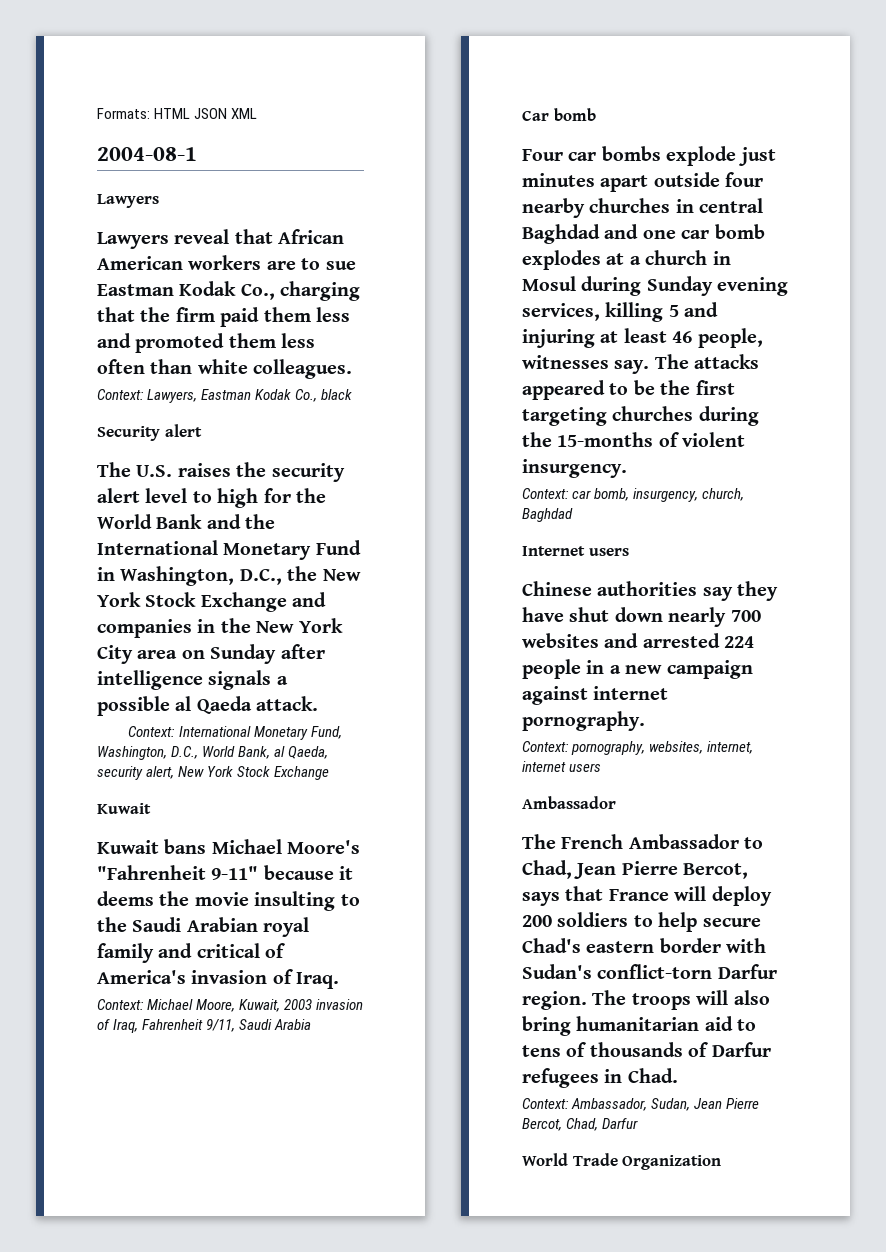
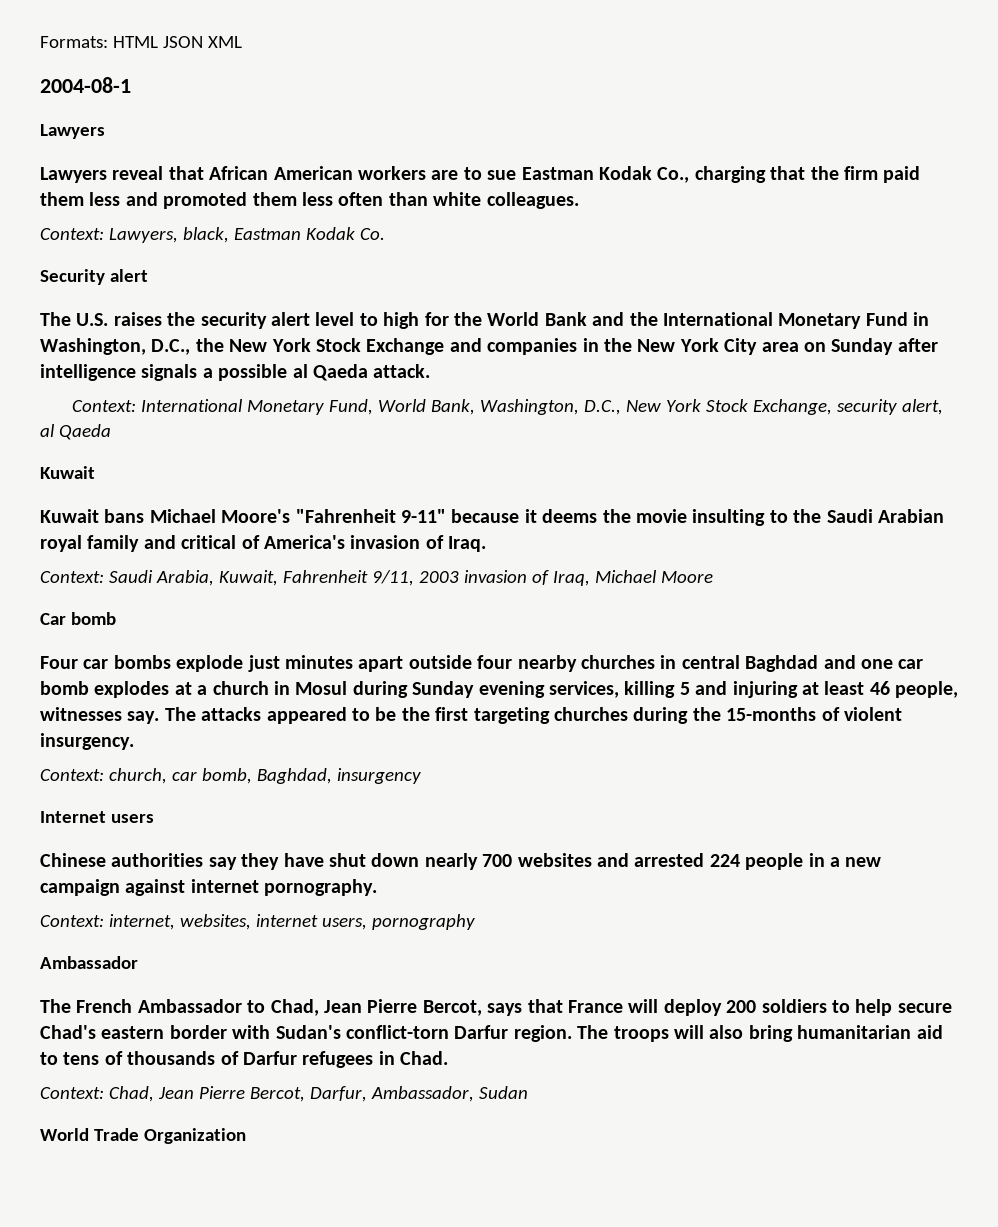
- Context: Lawyers, Eastman Kodak Co., black
+ Context: Lawyers, black, Eastman Kodak Co.
- Context: International Monetary Fund, Washington, D.C., World Bank, al Qaeda, security alert, New York Stock Exchange
+ Context: International Monetary Fund, World Bank, Washington, D.C., New York Stock Exchange, security alert, al Qaeda
- Context: Michael Moore, Kuwait, 2003 invasion of Iraq, Fahrenheit 9/11, Saudi Arabia
+ Context: Saudi Arabia, Kuwait, Fahrenheit 9/11, 2003 invasion of Iraq, Michael Moore
- Context: car bomb, insurgency, church, Baghdad
+ Context: church, car bomb, Baghdad, insurgency
- Context: pornography, websites, internet, internet users
+ Context: internet, websites, internet users, pornography
- Context: Ambassador, Sudan, Jean Pierre Bercot, Chad, Darfur
+ Context: Chad, Jean Pierre Bercot, Darfur, Ambassador, Sudan

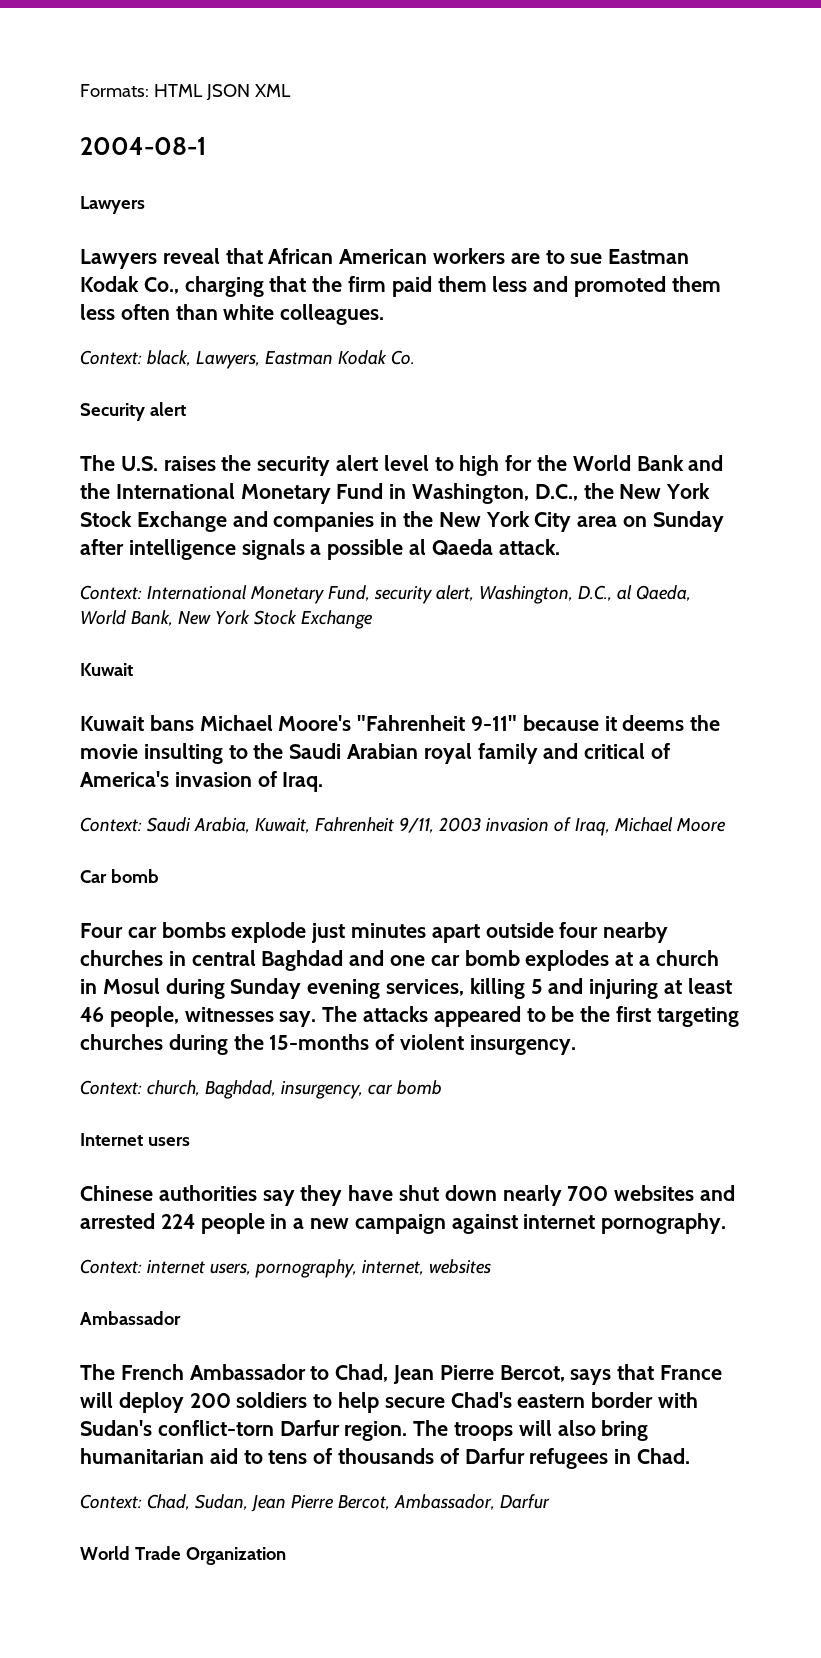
- Context: Lawyers, black, Eastman Kodak Co.
+ Context: black, Lawyers, Eastman Kodak Co.
- Context: International Monetary Fund, World Bank, Washington, D.C., New York Stock Exchange, security alert, al Qaeda
+ Context: International Monetary Fund, security alert, Washington, D.C., al Qaeda, World Bank, New York Stock Exchange
- Context: church, car bomb, Baghdad, insurgency
+ Context: church, Baghdad, insurgency, car bomb
- Context: internet, websites, internet users, pornography
+ Context: internet users, pornography, internet, websites
- Context: Chad, Jean Pierre Bercot, Darfur, Ambassador, Sudan
+ Context: Chad, Sudan, Jean Pierre Bercot, Ambassador, Darfur

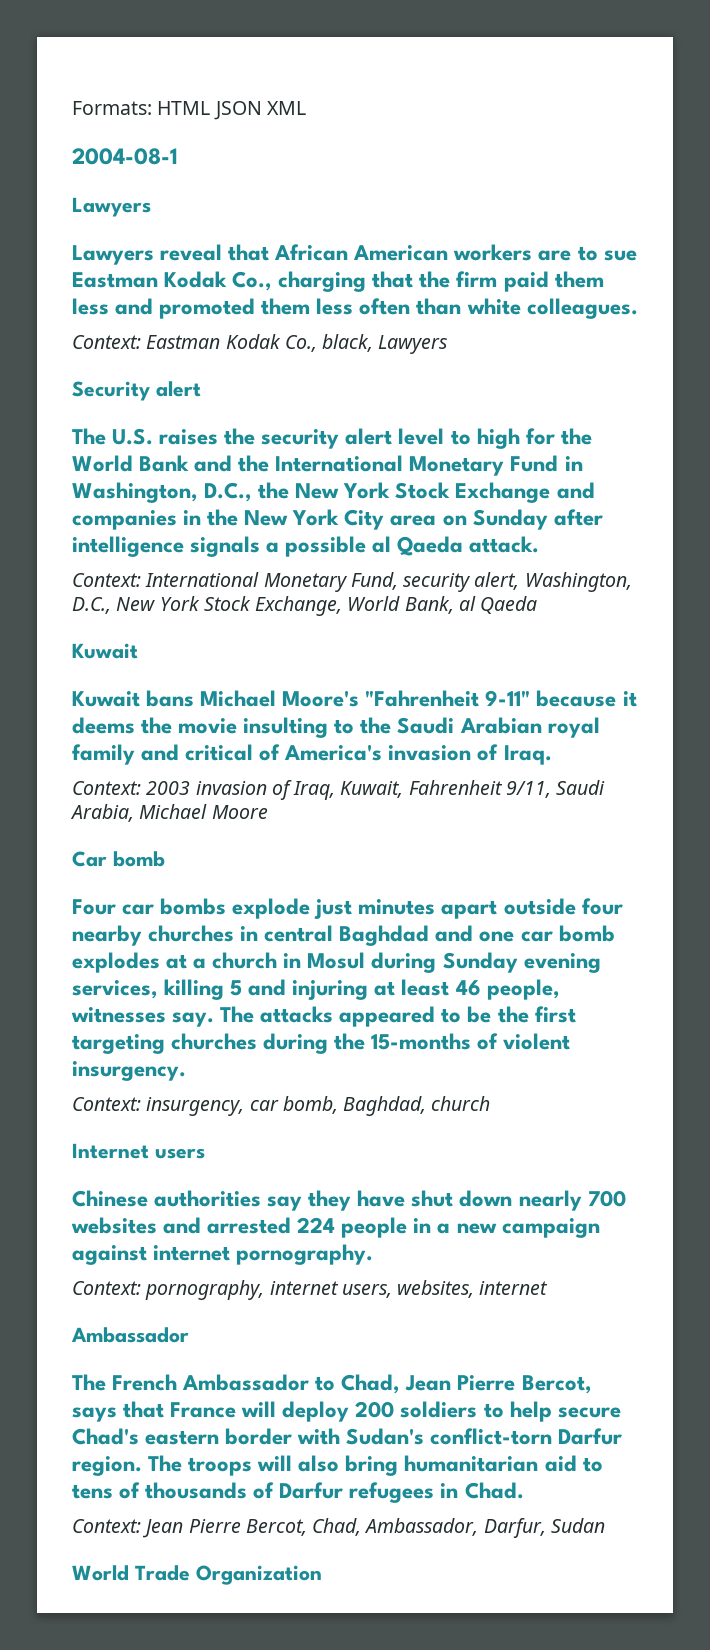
- Context: black, Lawyers, Eastman Kodak Co.
+ Context: Eastman Kodak Co., black, Lawyers
- Context: International Monetary Fund, security alert, Washington, D.C., al Qaeda, World Bank, New York Stock Exchange
+ Context: International Monetary Fund, security alert, Washington, D.C., New York Stock Exchange, World Bank, al Qaeda
- Context: Saudi Arabia, Kuwait, Fahrenheit 9/11, 2003 invasion of Iraq, Michael Moore
+ Context: 2003 invasion of Iraq, Kuwait, Fahrenheit 9/11, Saudi Arabia, Michael Moore
- Context: church, Baghdad, insurgency, car bomb
+ Context: insurgency, car bomb, Baghdad, church
- Context: internet users, pornography, internet, websites
+ Context: pornography, internet users, websites, internet
- Context: Chad, Sudan, Jean Pierre Bercot, Ambassador, Darfur
+ Context: Jean Pierre Bercot, Chad, Ambassador, Darfur, Sudan

